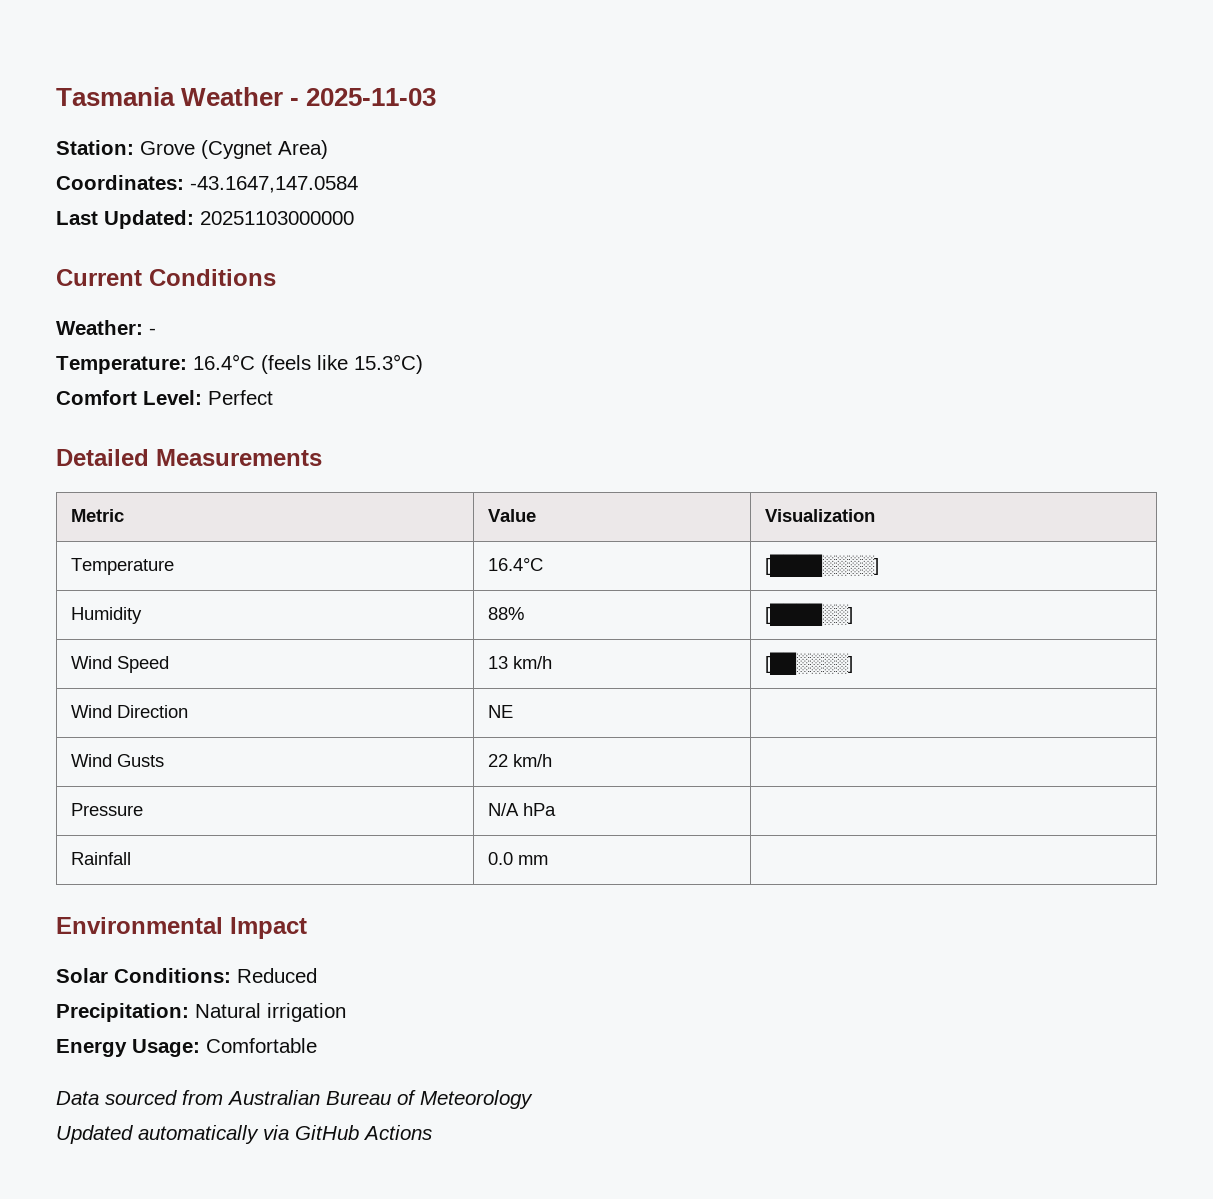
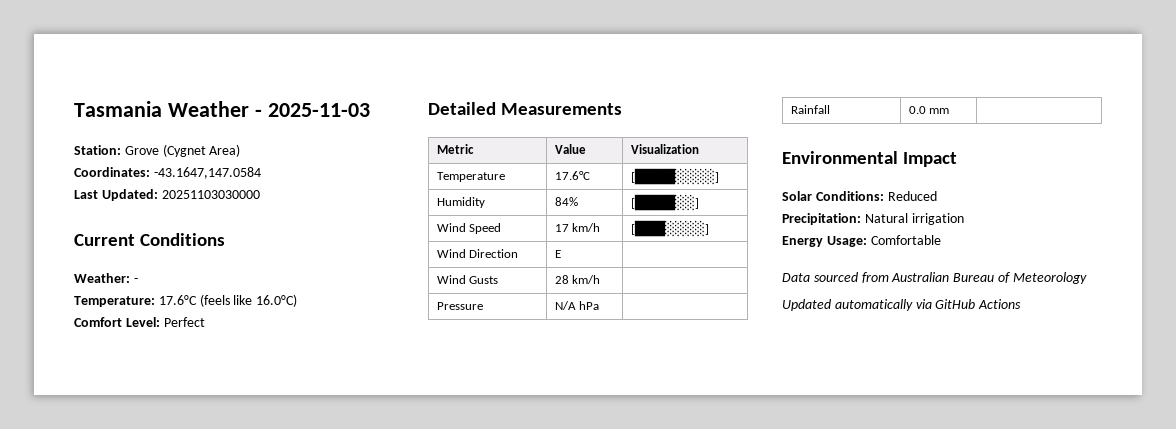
- Last Updated: 20251103000000
+ Last Updated: 20251103030000
- Temperature: 16.4°C (feels like 15.3°C)
+ Temperature: 17.6°C (feels like 16.0°C)
- Temperature | 16.4°C | [████░░░░]
+ Temperature | 17.6°C | [████░░░░]
- Humidity | 88% | [████░░]
+ Humidity | 84% | [████░░]
- Wind Speed | 13 km/h | [██░░░░]
+ Wind Speed | 17 km/h | [███░░░░]
- Wind Direction | NE |
+ Wind Direction | E |
- Wind Gusts | 22 km/h |
+ Wind Gusts | 28 km/h |

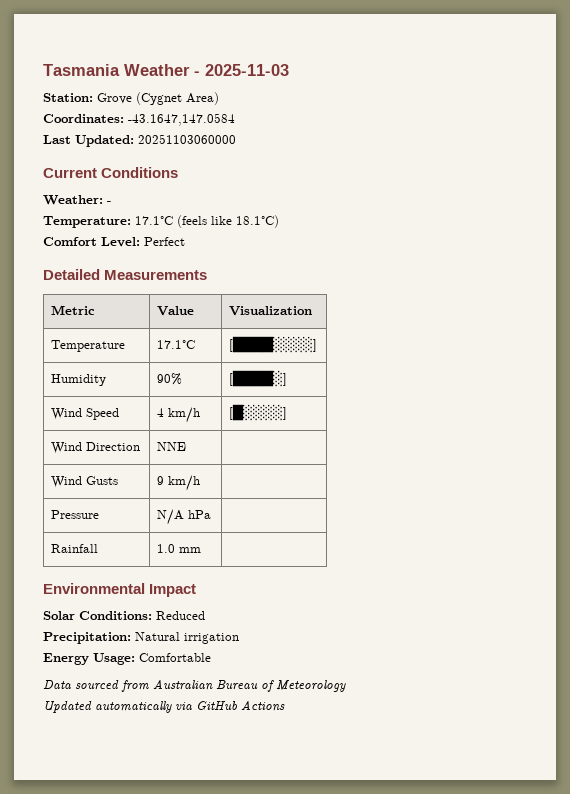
- Last Updated: 20251103030000
+ Last Updated: 20251103060000
- Temperature: 17.6°C (feels like 16.0°C)
+ Temperature: 17.1°C (feels like 18.1°C)
- Temperature | 17.6°C | [████░░░░]
+ Temperature | 17.1°C | [████░░░░]
- Humidity | 84% | [████░░]
+ Humidity | 90% | [████░]
- Wind Speed | 17 km/h | [███░░░░]
+ Wind Speed | 4 km/h | [█░░░░]
- Wind Direction | E |
+ Wind Direction | NNE |
- Wind Gusts | 28 km/h |
+ Wind Gusts | 9 km/h |
- Rainfall | 0.0 mm |
+ Rainfall | 1.0 mm |

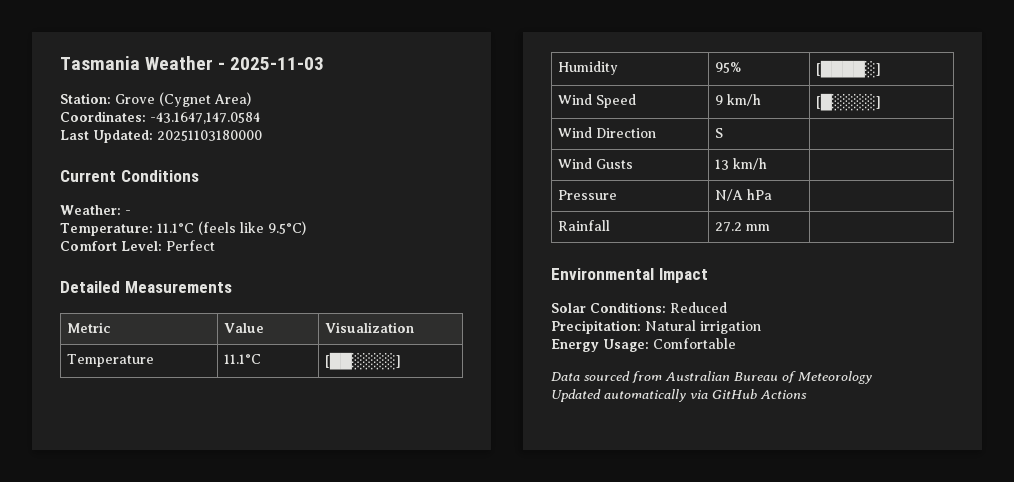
- Last Updated: 20251103060000
+ Last Updated: 20251103180000
- Temperature: 17.1°C (feels like 18.1°C)
+ Temperature: 11.1°C (feels like 9.5°C)
- Temperature | 17.1°C | [████░░░░]
+ Temperature | 11.1°C | [██░░░░]
- Humidity | 90% | [████░]
+ Humidity | 95% | [████░]
- Wind Speed | 4 km/h | [█░░░░]
+ Wind Speed | 9 km/h | [█░░░░]
- Wind Direction | NNE |
+ Wind Direction | S |
- Wind Gusts | 9 km/h |
+ Wind Gusts | 13 km/h |
- Rainfall | 1.0 mm |
+ Rainfall | 27.2 mm |

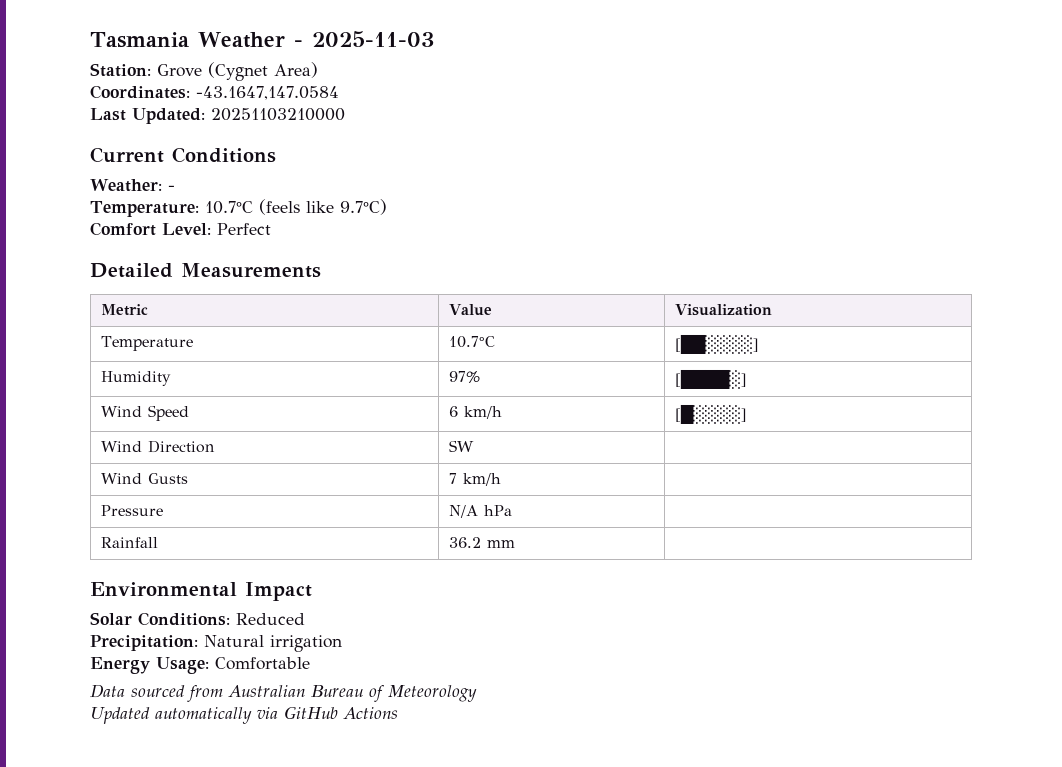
- Last Updated: 20251103180000
+ Last Updated: 20251103210000
- Temperature: 11.1°C (feels like 9.5°C)
+ Temperature: 10.7°C (feels like 9.7°C)
- Temperature | 11.1°C | [██░░░░]
+ Temperature | 10.7°C | [██░░░░]
- Humidity | 95% | [████░]
+ Humidity | 97% | [████░]
- Wind Speed | 9 km/h | [█░░░░]
+ Wind Speed | 6 km/h | [█░░░░]
- Wind Direction | S |
+ Wind Direction | SW |
- Wind Gusts | 13 km/h |
+ Wind Gusts | 7 km/h |
- Rainfall | 27.2 mm |
+ Rainfall | 36.2 mm |

